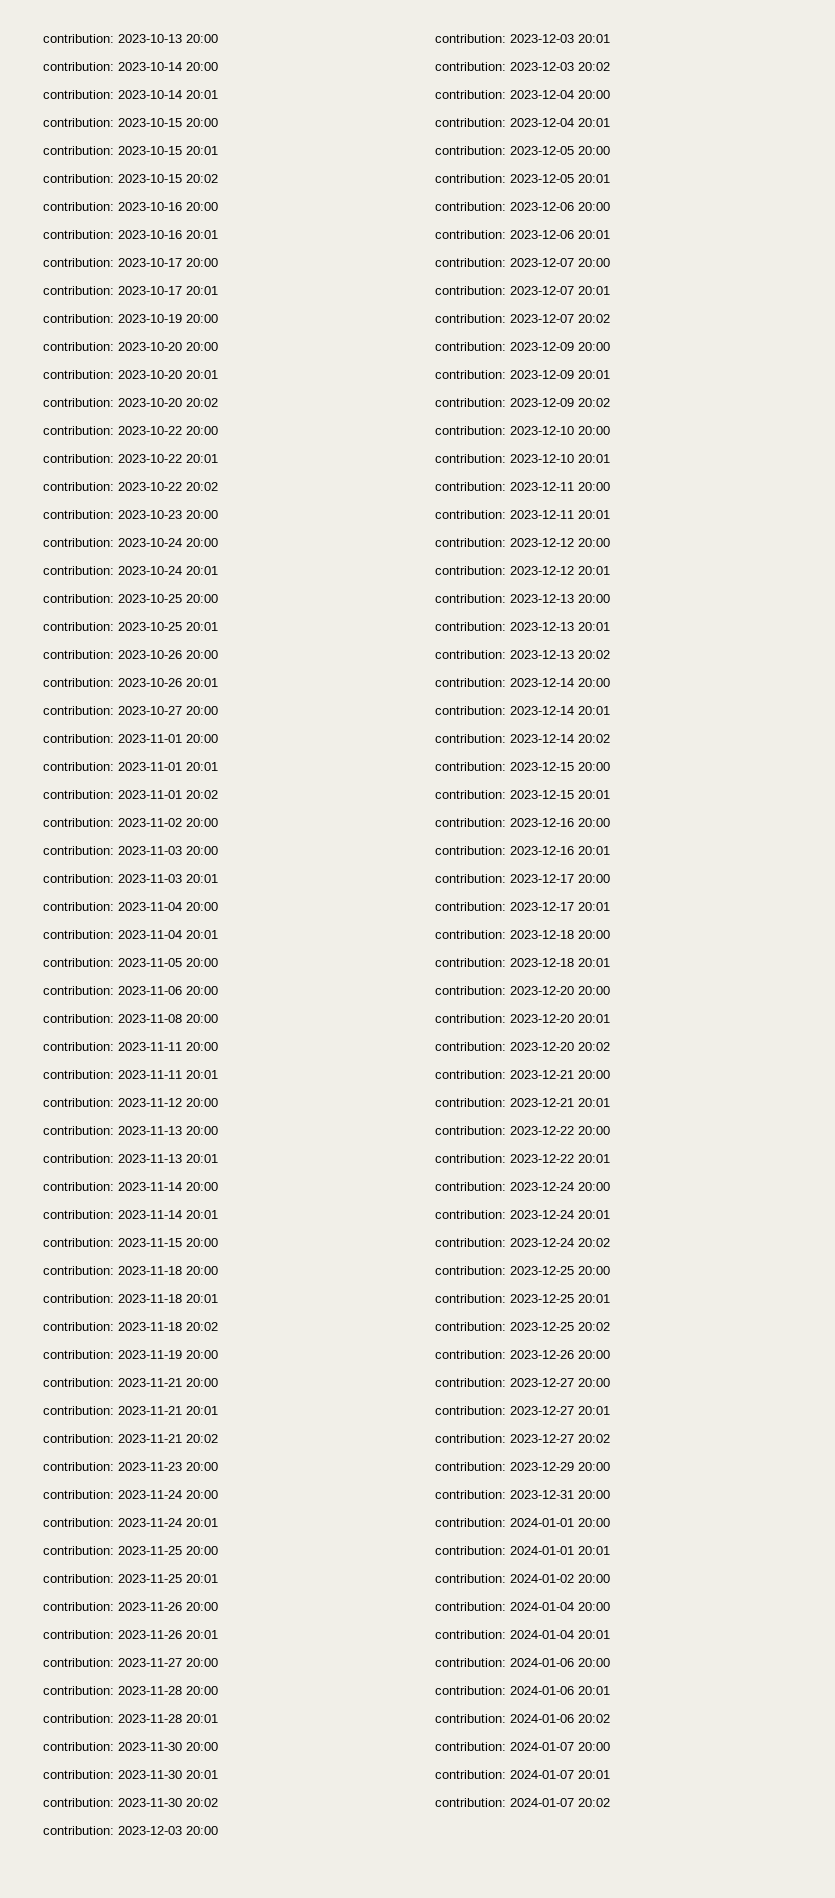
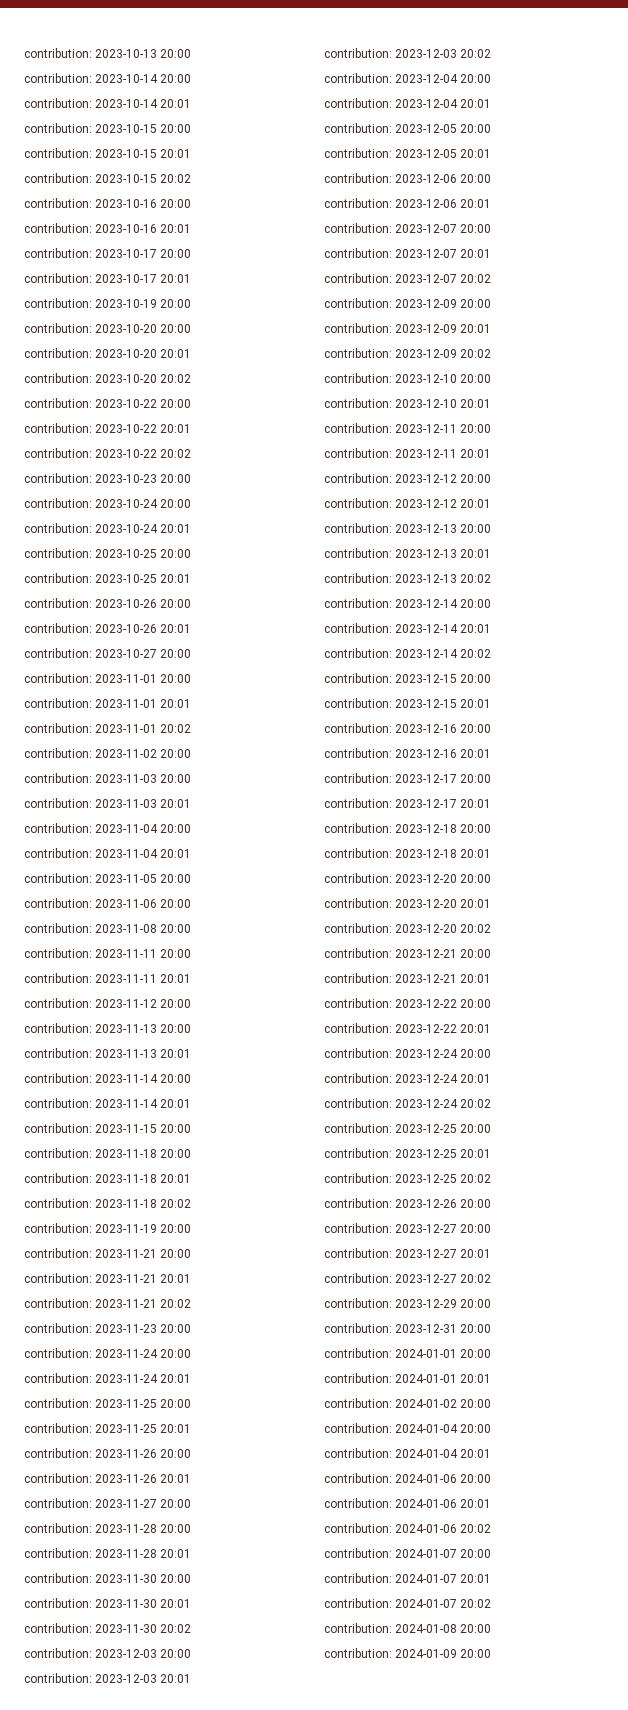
+ contribution: 2024-01-08 20:00
+ contribution: 2024-01-09 20:00

